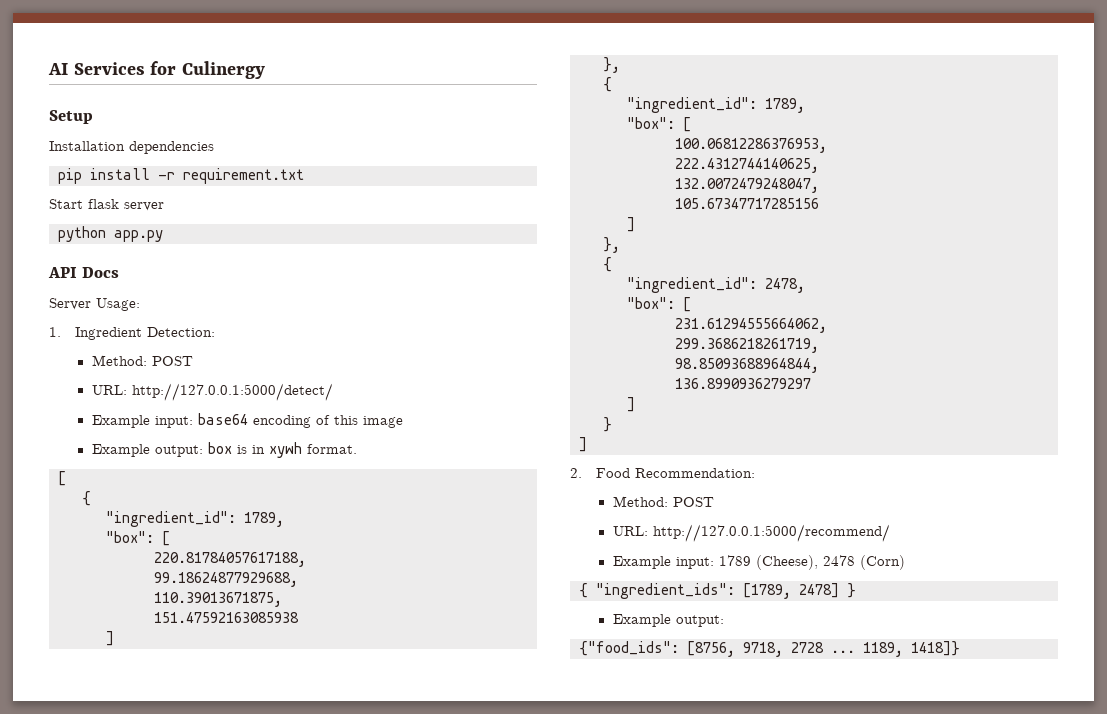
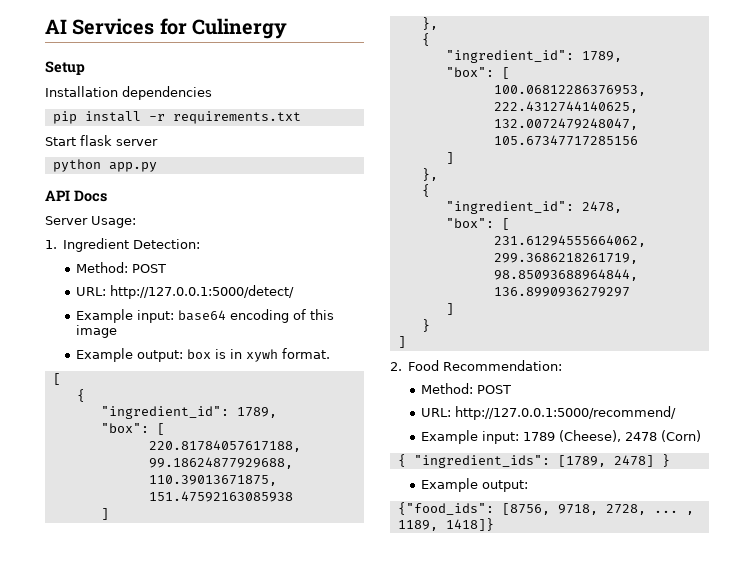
- pip install -r requirement.txt
+ pip install -r requirements.txt
- {"food_ids": [8756, 9718, 2728 ... 1189, 1418]}
+ {"food_ids": [8756, 9718, 2728, ... , 1189, 1418]}

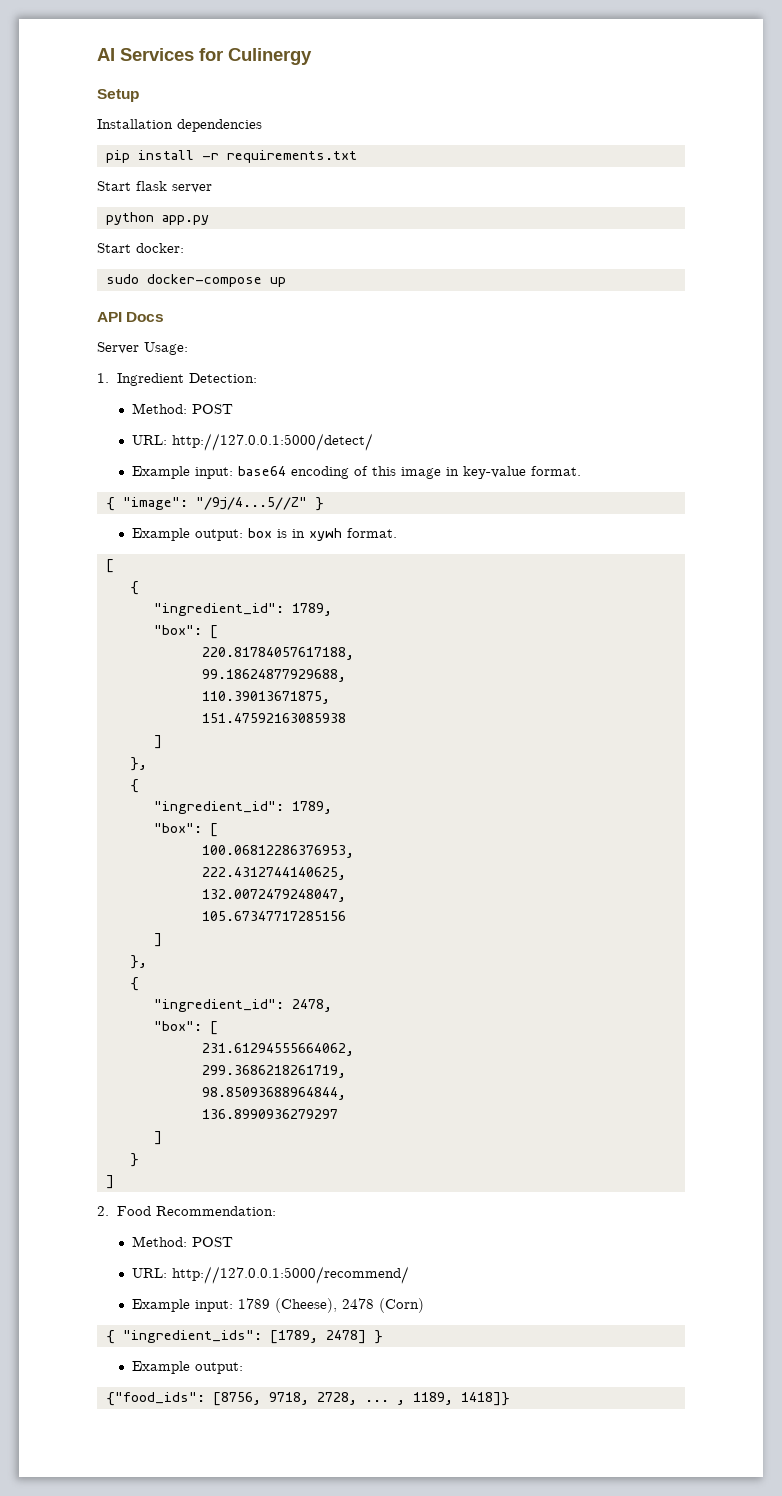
+ Start docker:
+ sudo docker-compose up
- Example input: base64 encoding of this image
+ Example input: base64 encoding of this image in key-value format.
+ { "image": "/9j/4...5//Z" }

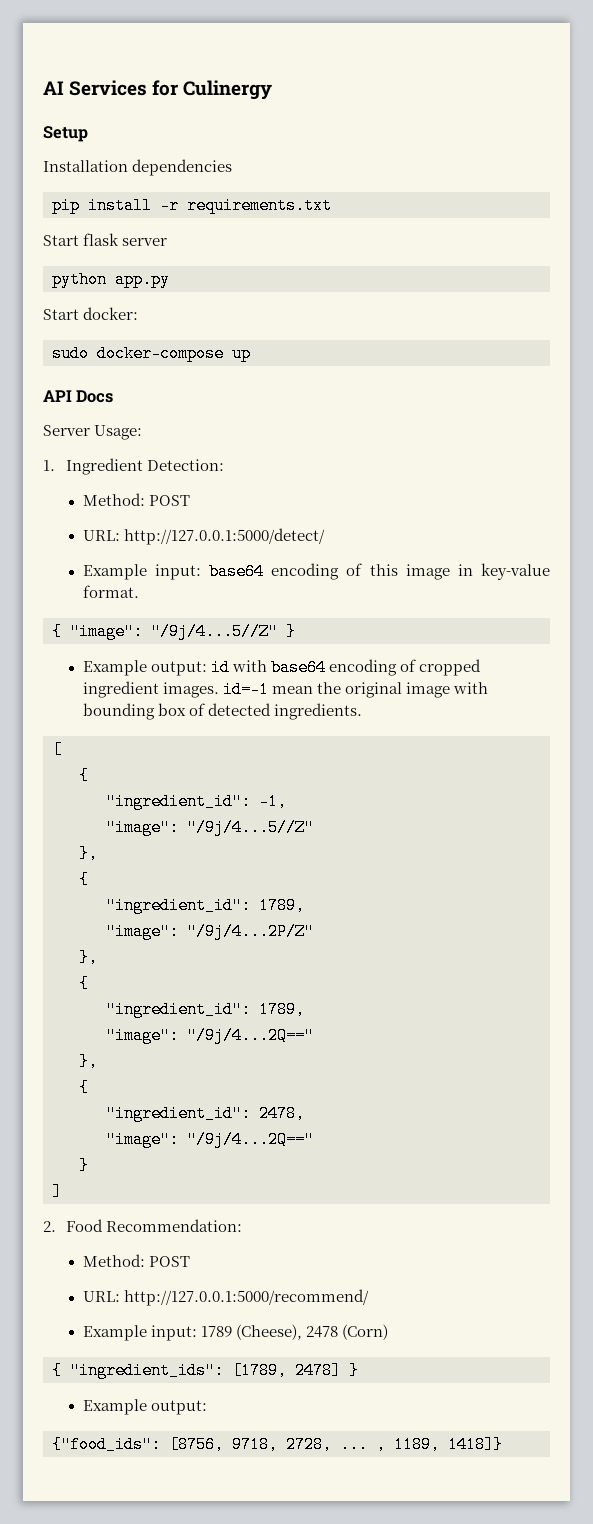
- Example output: box is in xywh format.
+ Example output: id with base64 encoding of cropped ingredient images. id=-1 mean the original image with bounding box of detected ingredients.
  [
  {
- "ingredient_id": 1789,
- "box": [
- 220.81784057617188,
- 99.18624877929688,
- 110.39013671875,
- 151.47592163085938
- ]
+ "ingredient_id": -1,
+ "image": "/9j/4...5//Z"
  },
  {
  "ingredient_id": 1789,
- "box": [
- 100.06812286376953,
- 222.4312744140625,
- 132.0072479248047,
- 105.67347717285156
- ]
+ "image": "/9j/4...2P/Z"
+ },
+ {
+ "ingredient_id": 1789,
+ "image": "/9j/4...2Q=="
  },
  {
  "ingredient_id": 2478,
- "box": [
- 231.61294555664062,
- 299.3686218261719,
- 98.85093688964844,
- 136.8990936279297
- ]
+ "image": "/9j/4...2Q=="

